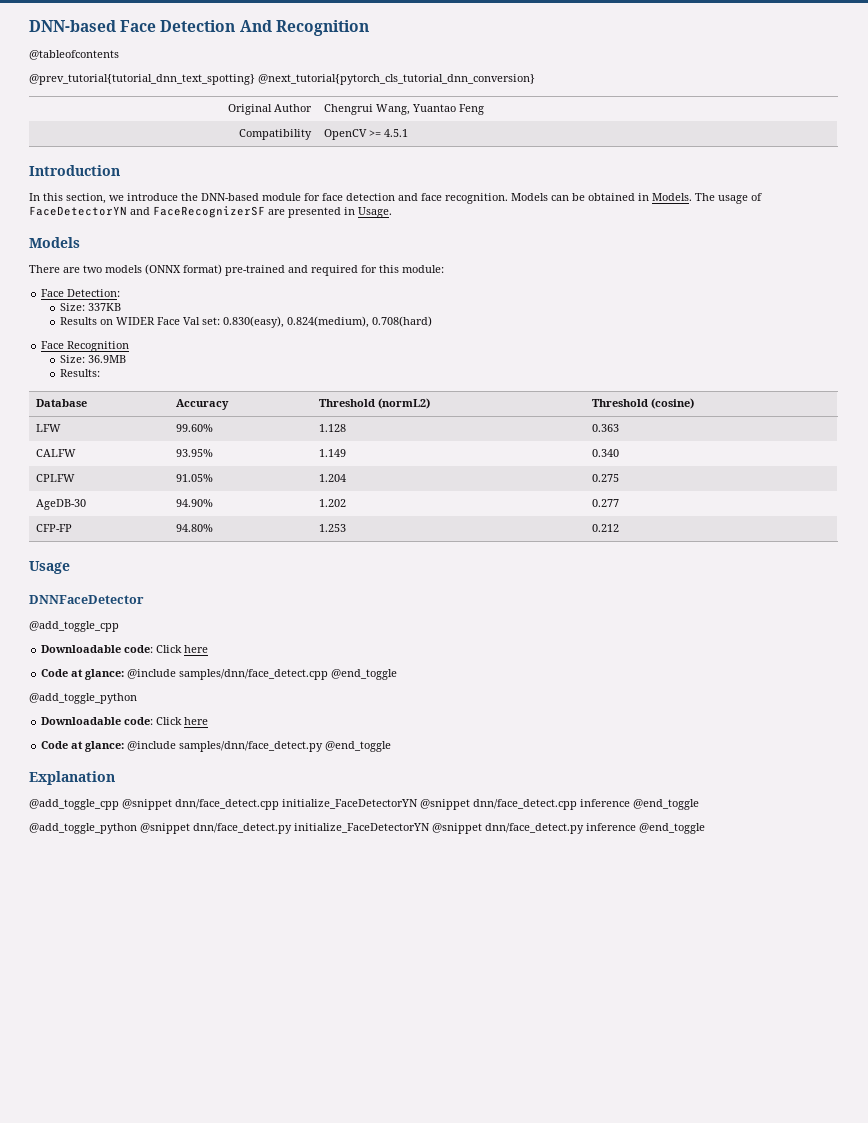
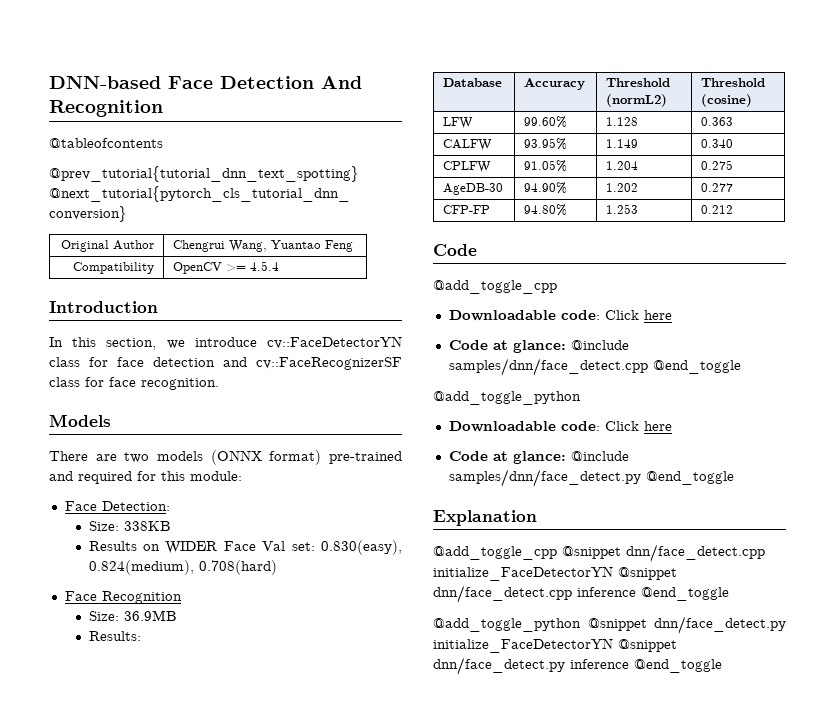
- Compatibility | OpenCV >= 4.5.1
+ Compatibility | OpenCV >= 4.5.4
- In this section, we introduce the DNN-based module for face detection and face recognition. Models can be obtained in Models. The usage of FaceDetectorYN and FaceRecognizerSF are presented in Usage.
+ In this section, we introduce cv::FaceDetectorYN class for face detection and cv::FaceRecognizerSF class for face recognition.
- Size: 337KB
+ Size: 338KB
  CFP-FP | 94.80% | 1.253 | 0.212
- Usage
- DNNFaceDetector
+ Code

